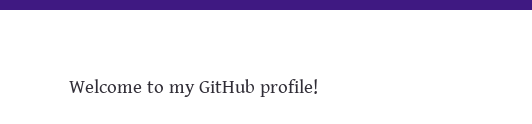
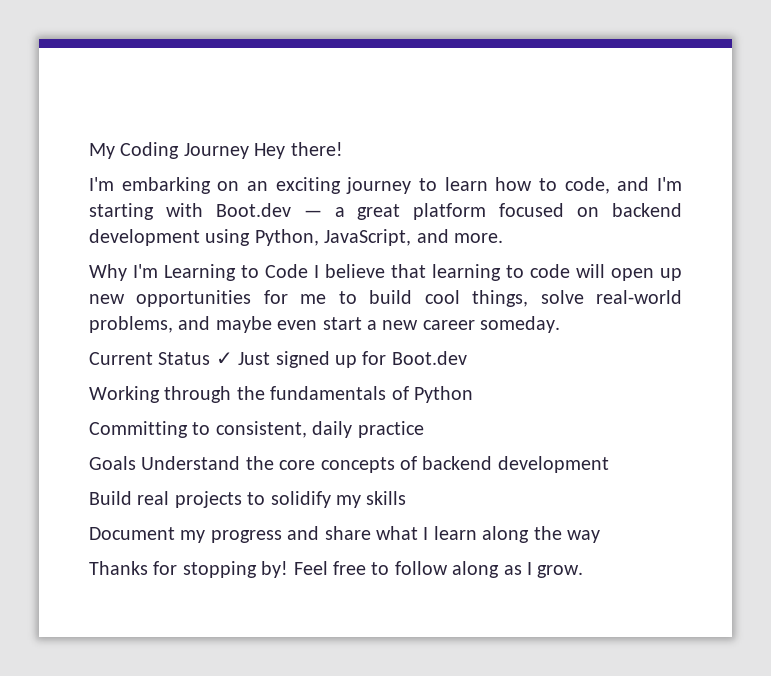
- Welcome to my GitHub profile!
+ My Coding Journey Hey there!
+ I'm embarking on an exciting journey to learn how to code, and I'm starting with Boot.dev — a great platform focused on backend development using Python, JavaScript, and more.
+ Why I'm Learning to Code I believe that learning to code will open up new opportunities for me to build cool things, solve real-world problems, and maybe even start a new career someday.
+ Current Status ✓ Just signed up for Boot.dev
+ Working through the fundamentals of Python
+ Committing to consistent, daily practice
+ Goals Understand the core concepts of backend development
+ Build real projects to solidify my skills
+ Document my progress and share what I learn along the way
+ Thanks for stopping by! Feel free to follow along as I grow.

